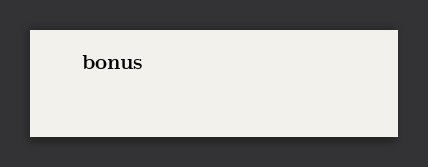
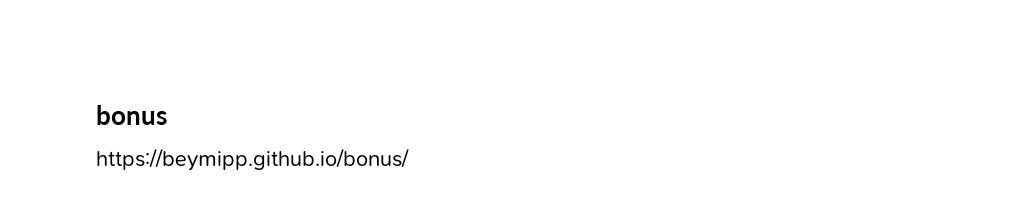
+ https://beymipp.github.io/bonus/

